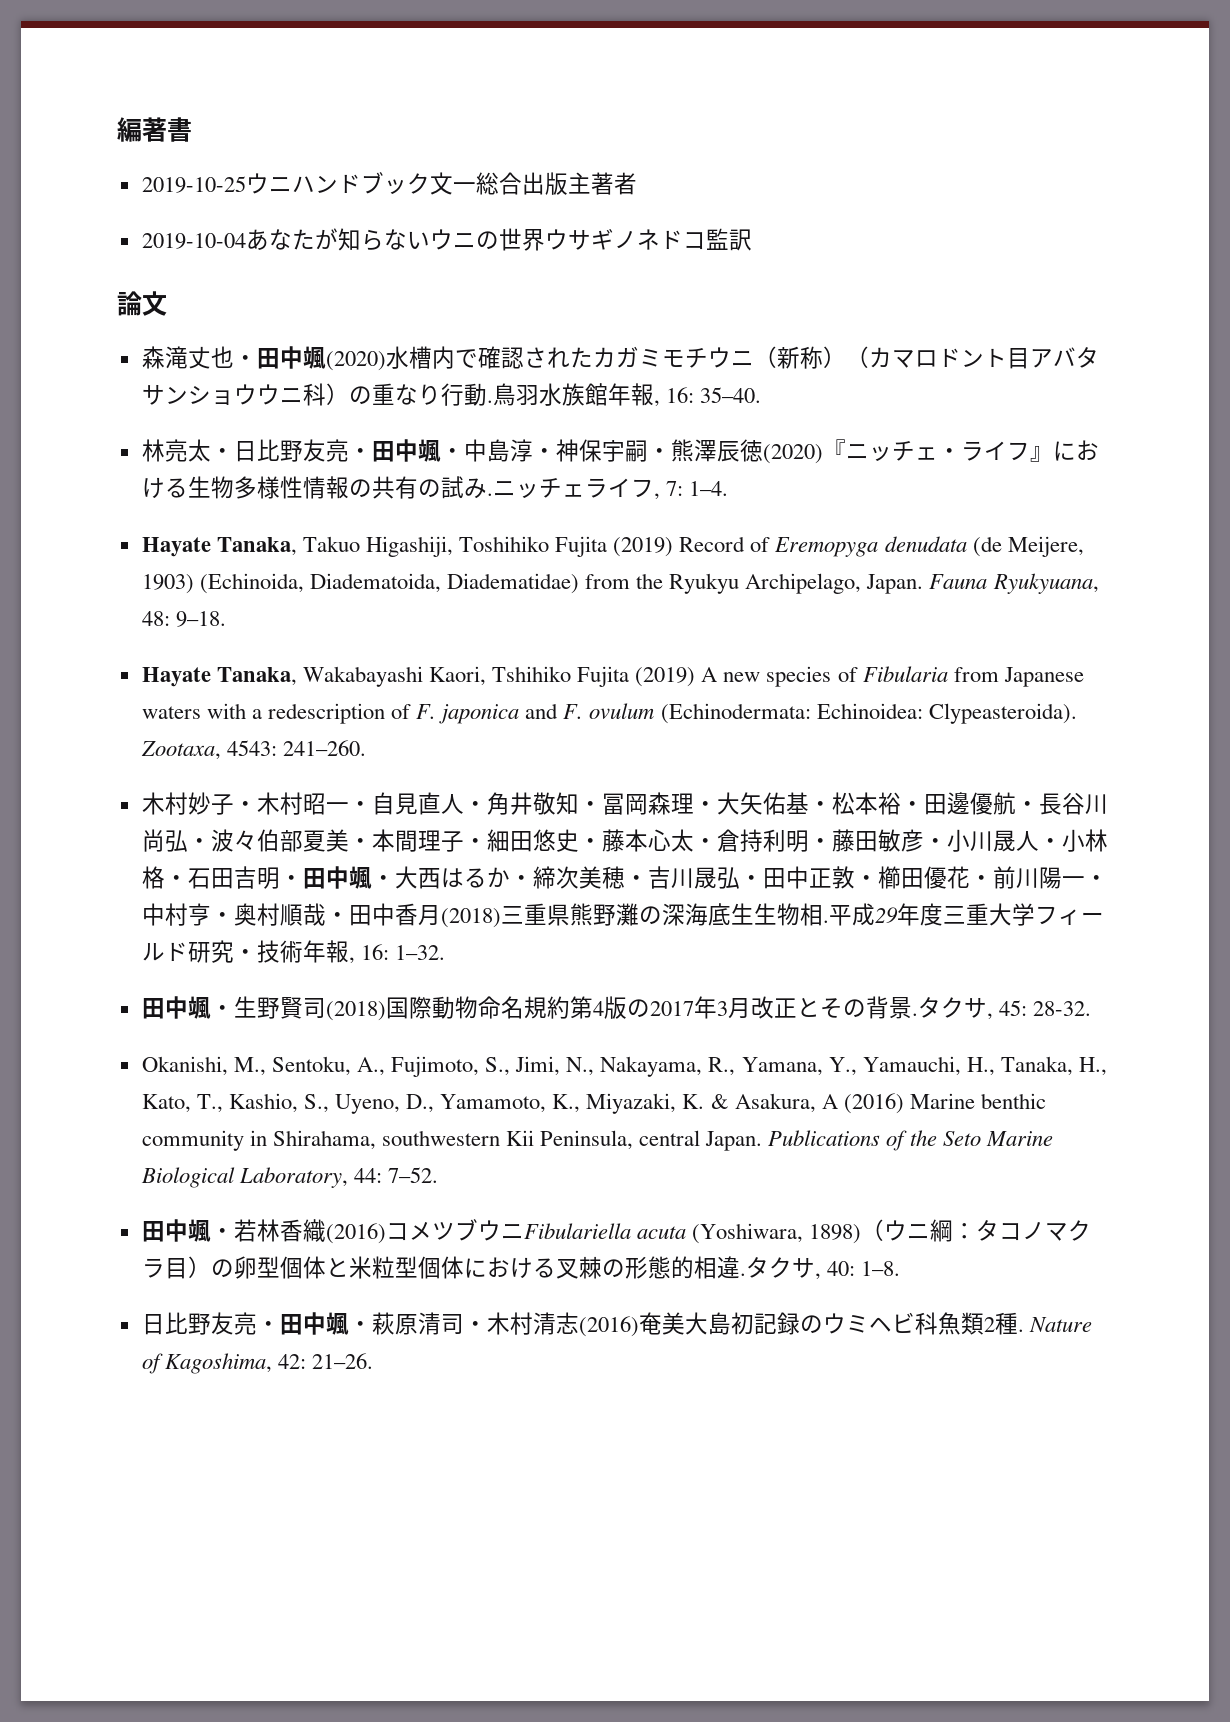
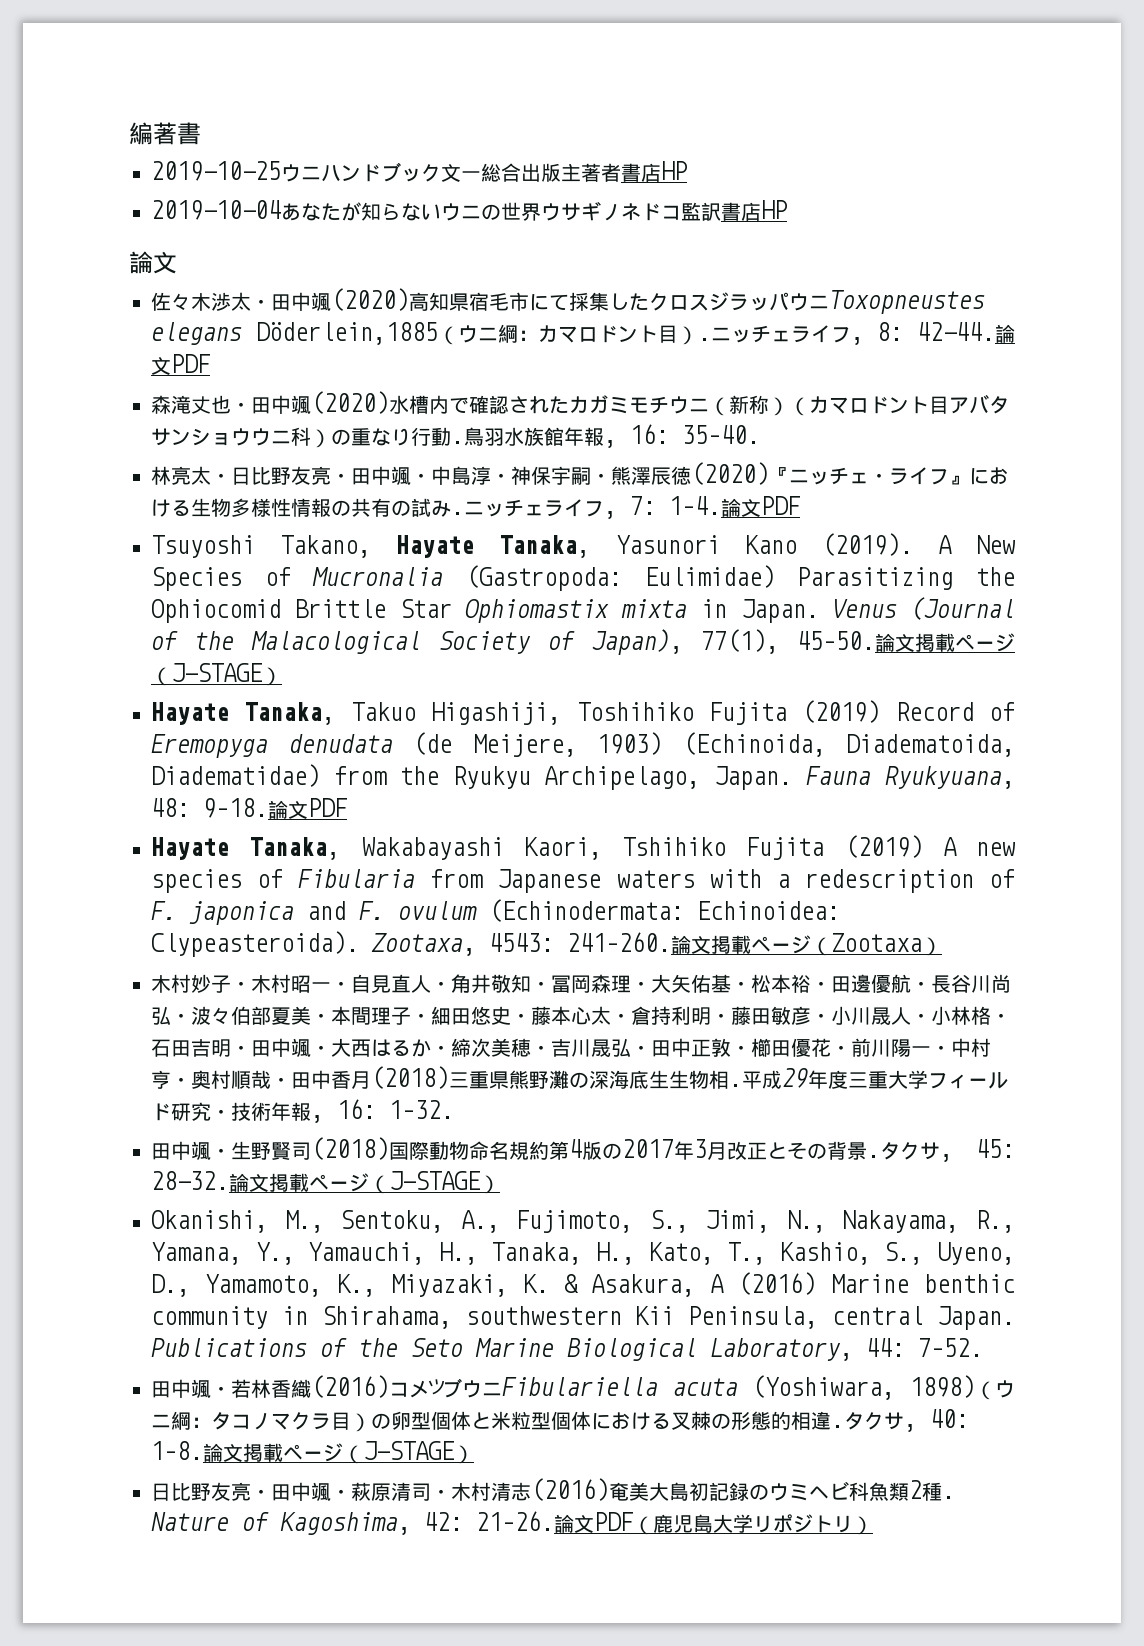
- 2019-10-25ウニハンドブック文一総合出版主著者
+ 2019-10-25ウニハンドブック文一総合出版主著者書店HP
- 2019-10-04あなたが知らないウニの世界ウサギノネドコ監訳
+ 2019-10-04あなたが知らないウニの世界ウサギノネドコ監訳書店HP
  論文
+ 佐々木渉太・田中颯(2020)高知県宿毛市にて採集したクロスジラッパウニToxopneustes elegans Döderlein,1885（ウニ綱：カマロドント目）.ニッチェライフ, 8: 42-44.論文PDF
- ニッチェライフ, 7: 1–4.
+ ニッチェライフ, 7: 1–4.論文PDF
+ Tsuyoshi Takano, Hayate Tanaka, Yasunori Kano (2019). A New Species of Mucronalia (Gastropoda: Eulimidae) Parasitizing the Ophiocomid Brittle Star Ophiomastix mixta in Japan. Venus (Journal of the Malacological Society of Japan), 77(1), 45–50.論文掲載ページ（J-STAGE）
- Fauna Ryukyuana, 48: 9–18.
+ Fauna Ryukyuana, 48: 9–18.論文PDF
+ 論文掲載ページ（Zootaxa）
- タクサ, 45: 28-32.
+ タクサ, 45: 28-32.論文掲載ページ（J-STAGE）
- タクサ, 40: 1–8.
+ タクサ, 40: 1–8.論文掲載ページ（J-STAGE）
+ 論文PDF（鹿児島大学リポジトリ）

